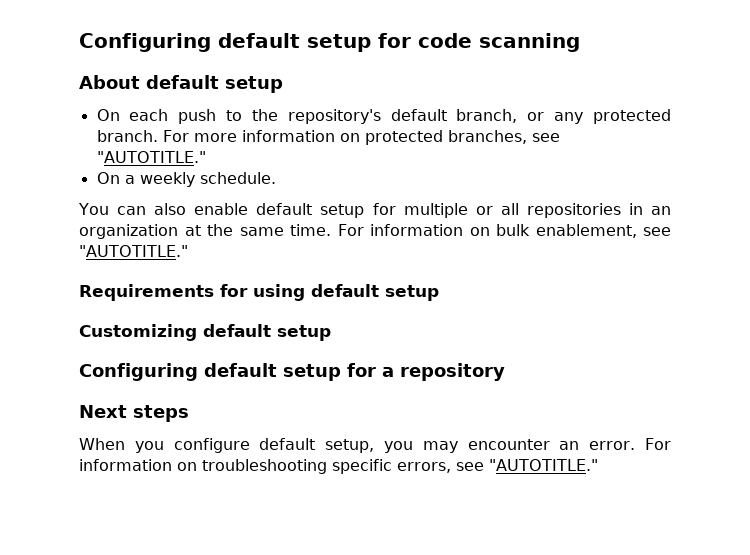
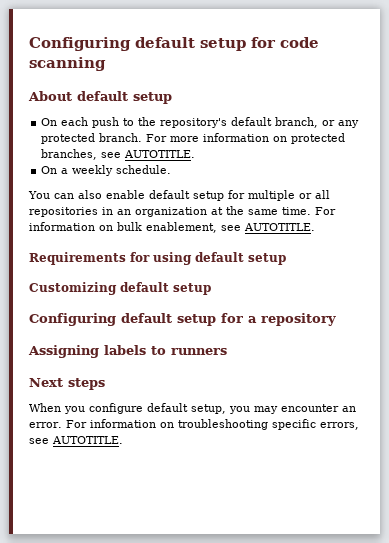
- For more information on protected branches, see "AUTOTITLE."
+ For more information on protected branches, see AUTOTITLE.
- For information on bulk enablement, see "AUTOTITLE."
+ For information on bulk enablement, see AUTOTITLE.
+ Assigning labels to runners
- For information on troubleshooting specific errors, see "AUTOTITLE."
+ For information on troubleshooting specific errors, see AUTOTITLE.

